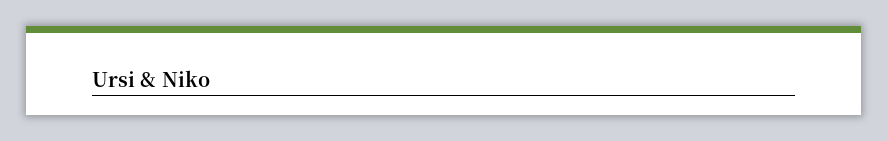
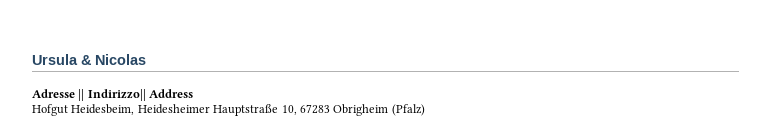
- Ursi & Niko
+ Ursula & Nicolas
+ Adresse || Indirizzo|| Address
+ Hofgut Heidesbeim, Heidesheimer Hauptstraße 10, 67283 Obrigheim (Pfalz)

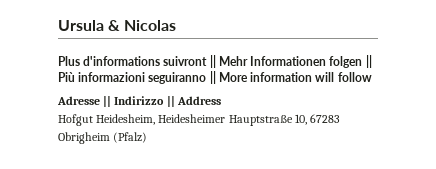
+ Plus d'informations suivront || Mehr Informationen folgen || Più informazioni seguiranno || More information will follow
- Adresse || Indirizzo|| Address
+ Adresse || Indirizzo || Address
- Hofgut Heidesbeim, Heidesheimer Hauptstraße 10, 67283 Obrigheim (Pfalz)
+ Hofgut Heidesheim, Heidesheimer Hauptstraße 10, 67283 Obrigheim (Pfalz)

